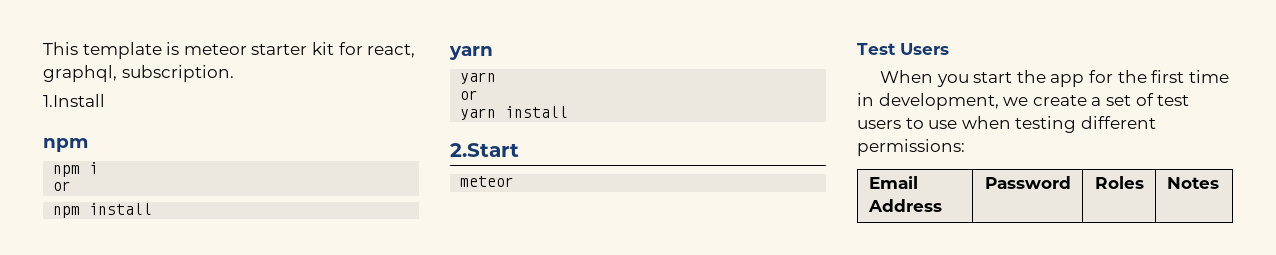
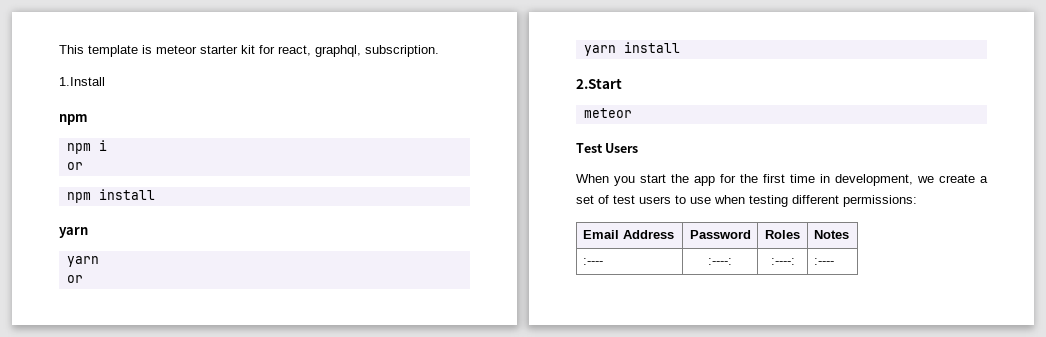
+ :---- | :----: | :----: | :----

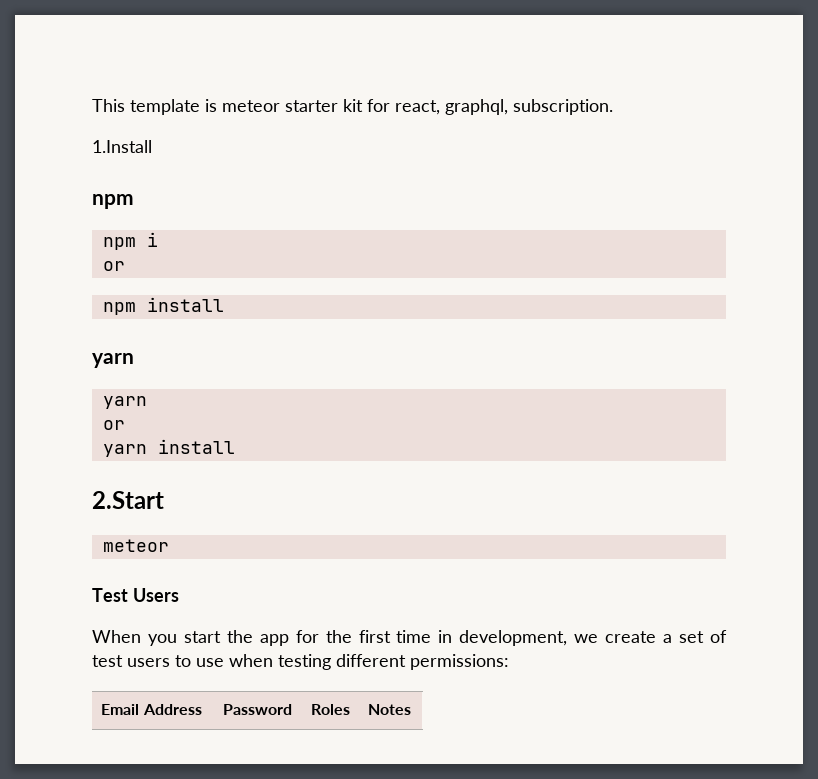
- :---- | :----: | :----: | :----

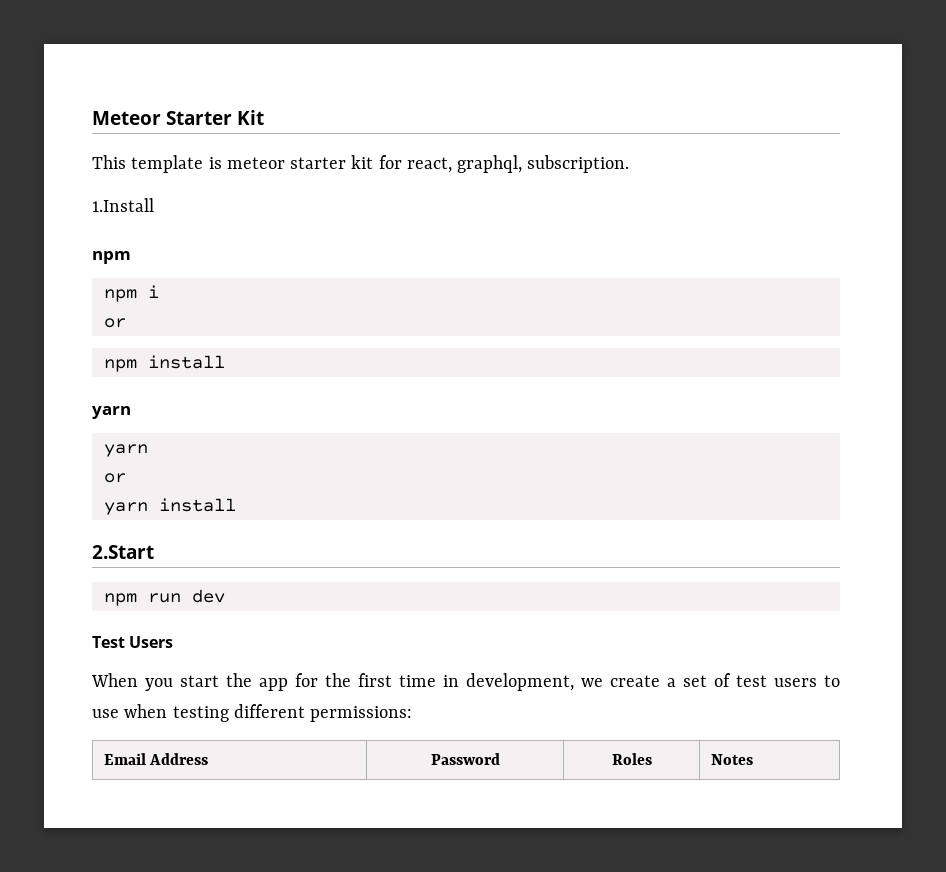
+ Meteor Starter Kit
  2.Start
- meteor
+ npm run dev

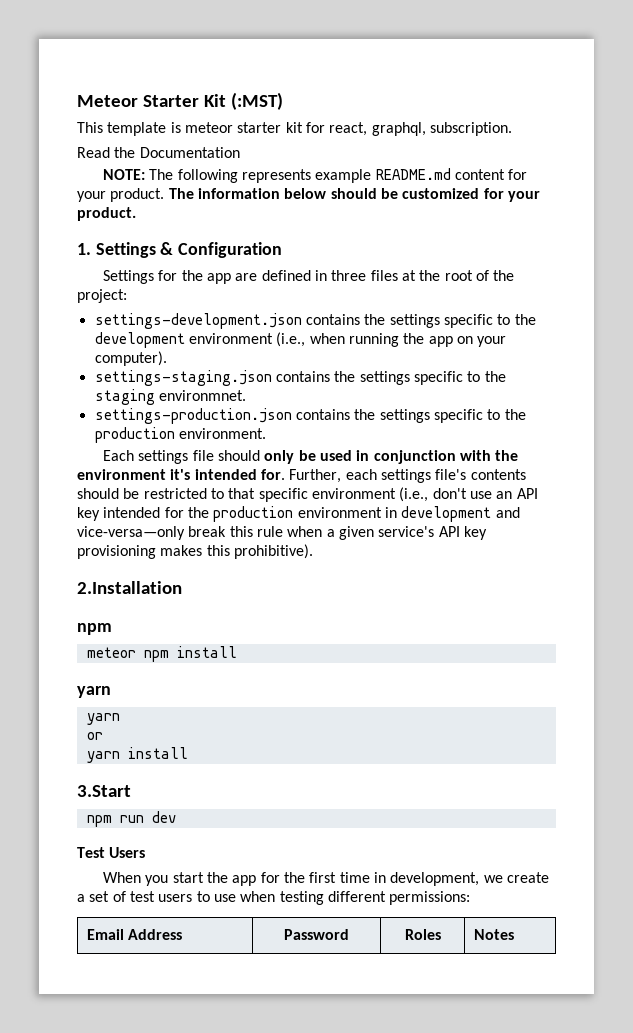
- Meteor Starter Kit
+ Meteor Starter Kit (:MST)
- 1.Install
+ Read the Documentation
+ NOTE: The following represents example README.md content for your product. The information below should be customized for your product.
+ 1. Settings & Configuration
+ Settings for the app are defined in three files at the root of the project:
+ settings-development.json contains the settings specific to the development environment (i.e., when running the app on your computer).
+ settings-staging.json contains the settings specific to the staging environmnet.
+ settings-production.json contains the settings specific to the production environment.
+ Each settings file should only be used in conjunction with the environment it's intended for. Further, each settings file's contents should be restricted to that specific environment (i.e., don't use an API key intended for the production environment in development and vice-versa—only break this rule when a given service's API key provisioning makes this prohibitive).
+ 2.Installation
  npm
- npm i
- or
- npm install
+ meteor npm install
- 2.Start
+ 3.Start

